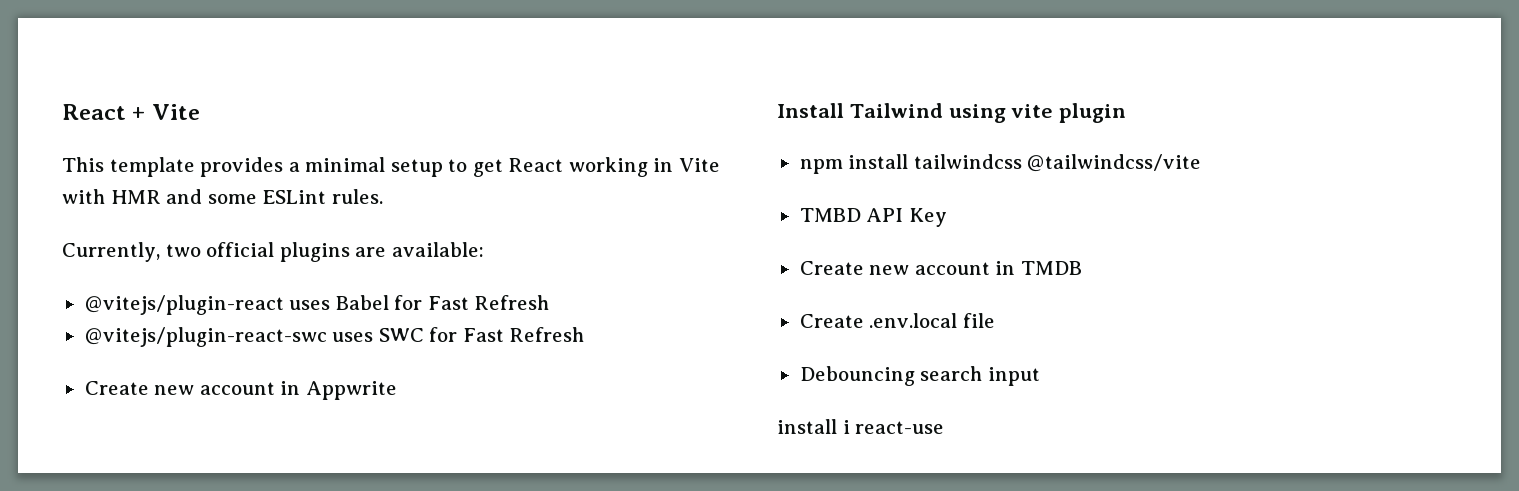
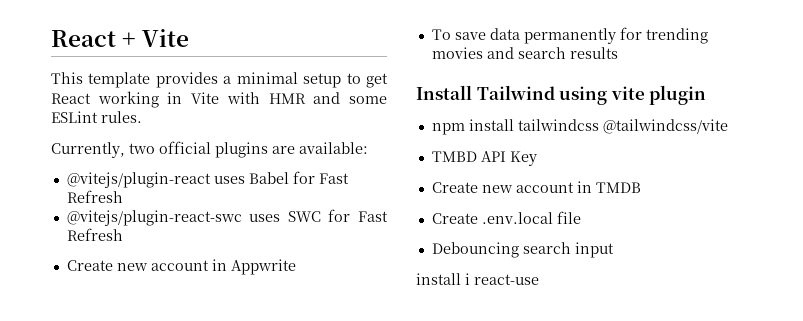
+ To save data permanently for trending movies and search results

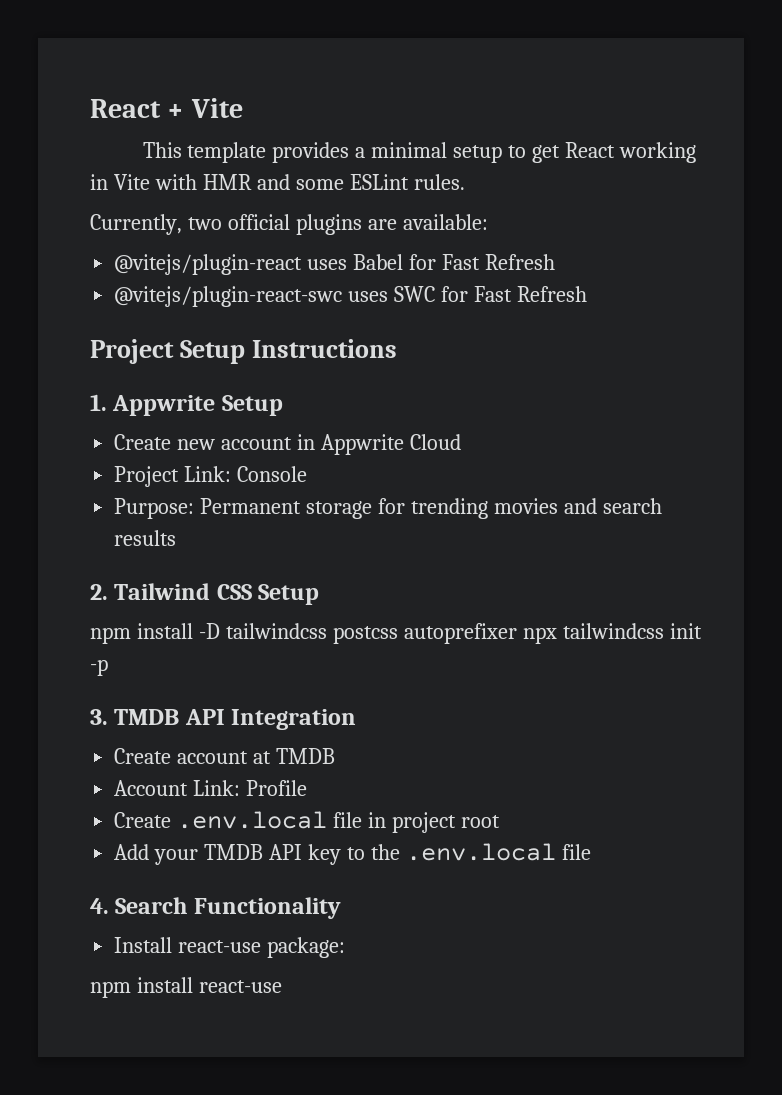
+ Project Setup Instructions
+ 1. Appwrite Setup
- Create new account in Appwrite
- To save data permanently for trending movies and search results
+ Create new account in Appwrite Cloud
+ Project Link: Console
+ Purpose: Permanent storage for trending movies and search results
- Install Tailwind using vite plugin
- npm install tailwindcss @tailwindcss/vite
- TMBD API Key
- Create new account in TMDB
- Create .env.local file
- Debouncing search input
- install i react-use
+ 2. Tailwind CSS Setup
+ npm install -D tailwindcss postcss autoprefixer npx tailwindcss init -p
+ 3. TMDB API Integration
+ Create account at TMDB
+ Account Link: Profile
+ Create .env.local file in project root
+ Add your TMDB API key to the .env.local file
+ 4. Search Functionality
+ Install react-use package:
+ npm install react-use

